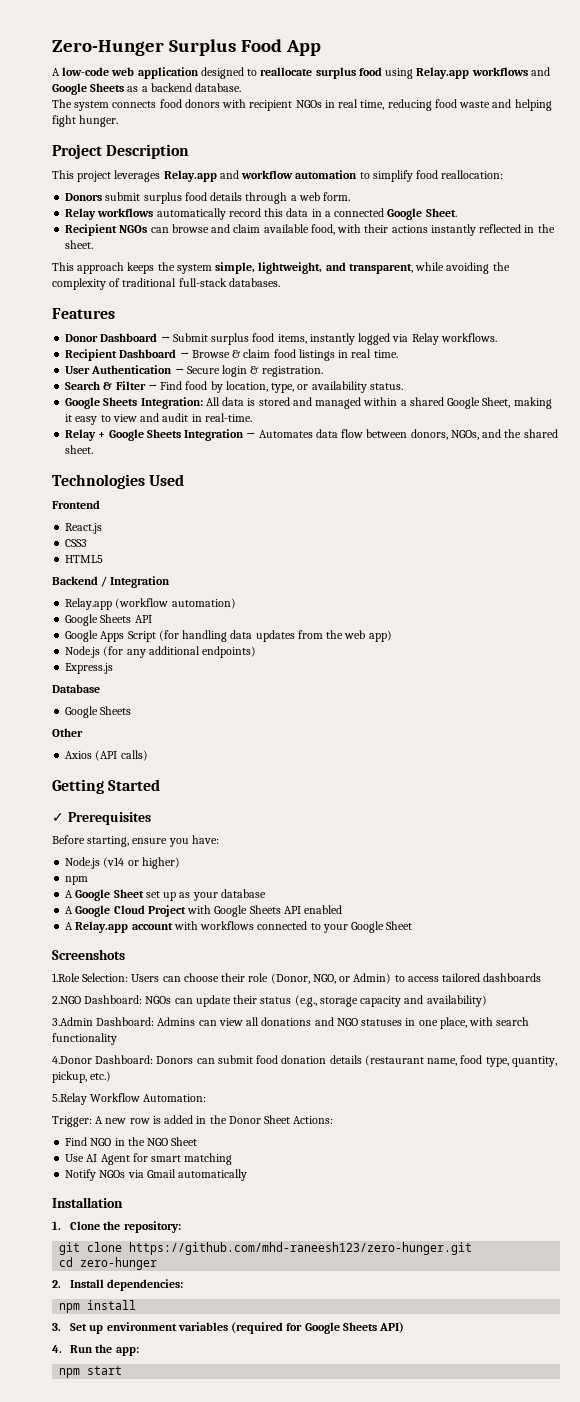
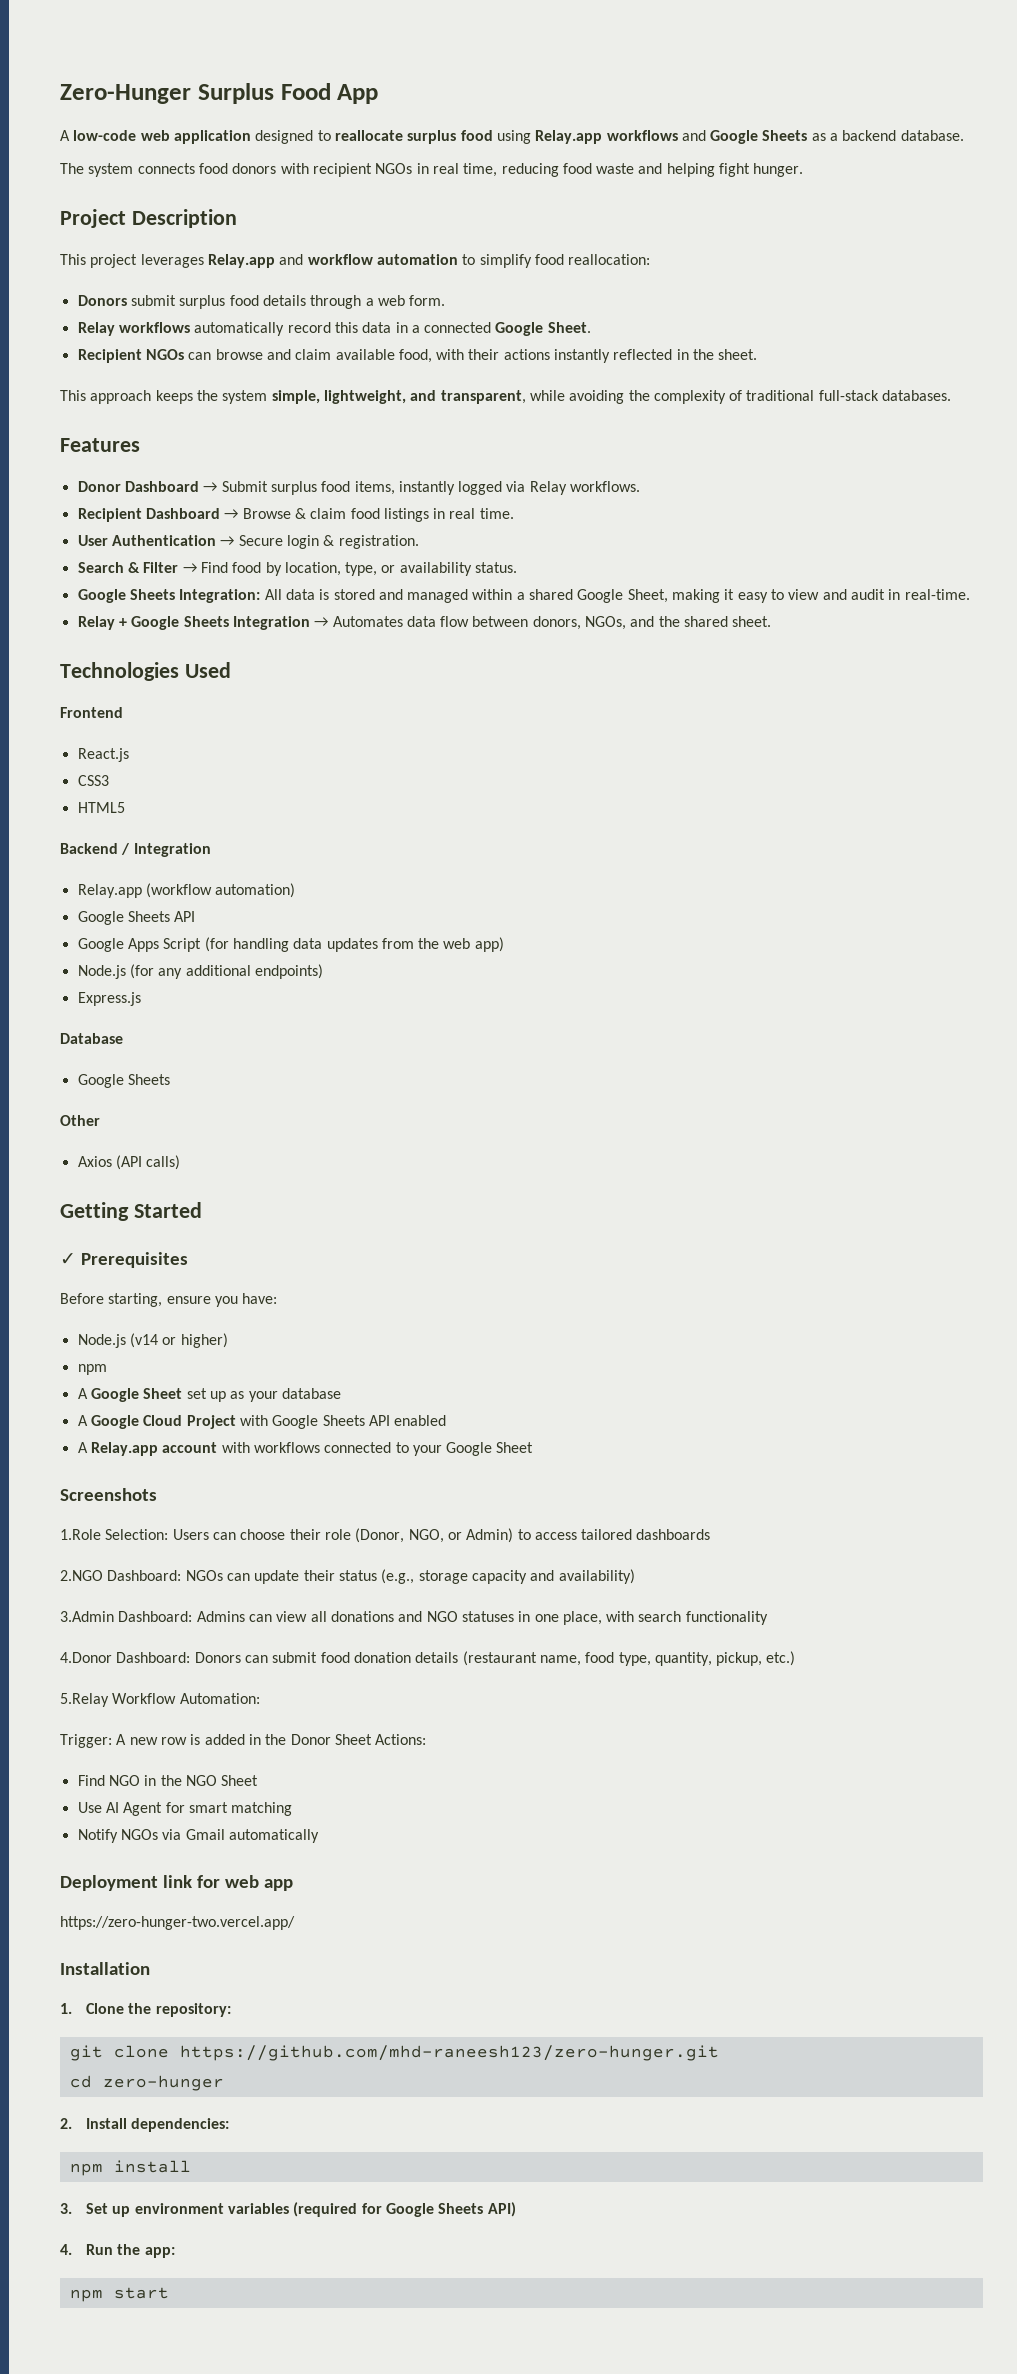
+ Deployment link for web app
+ https://zero-hunger-two.vercel.app/

